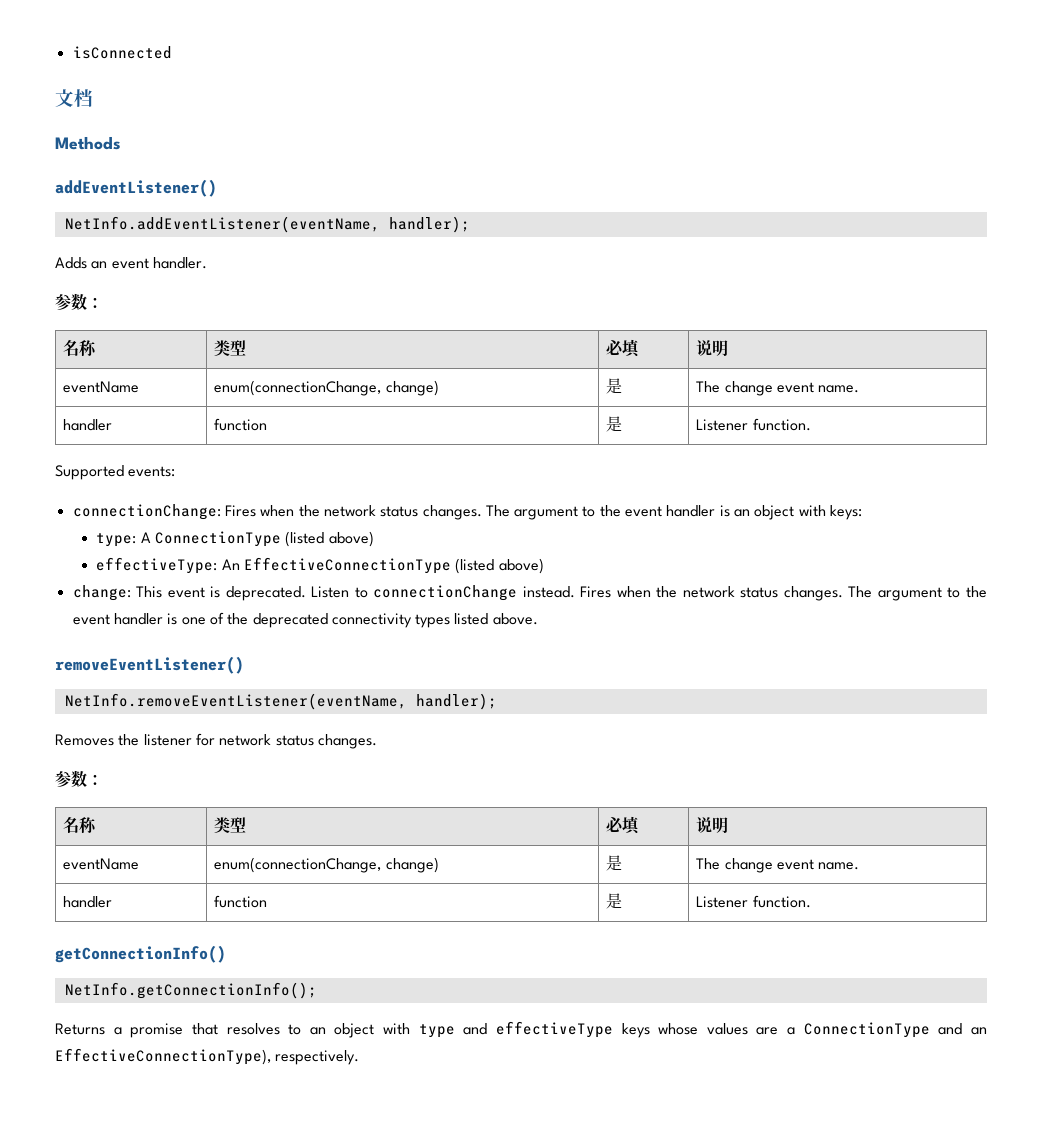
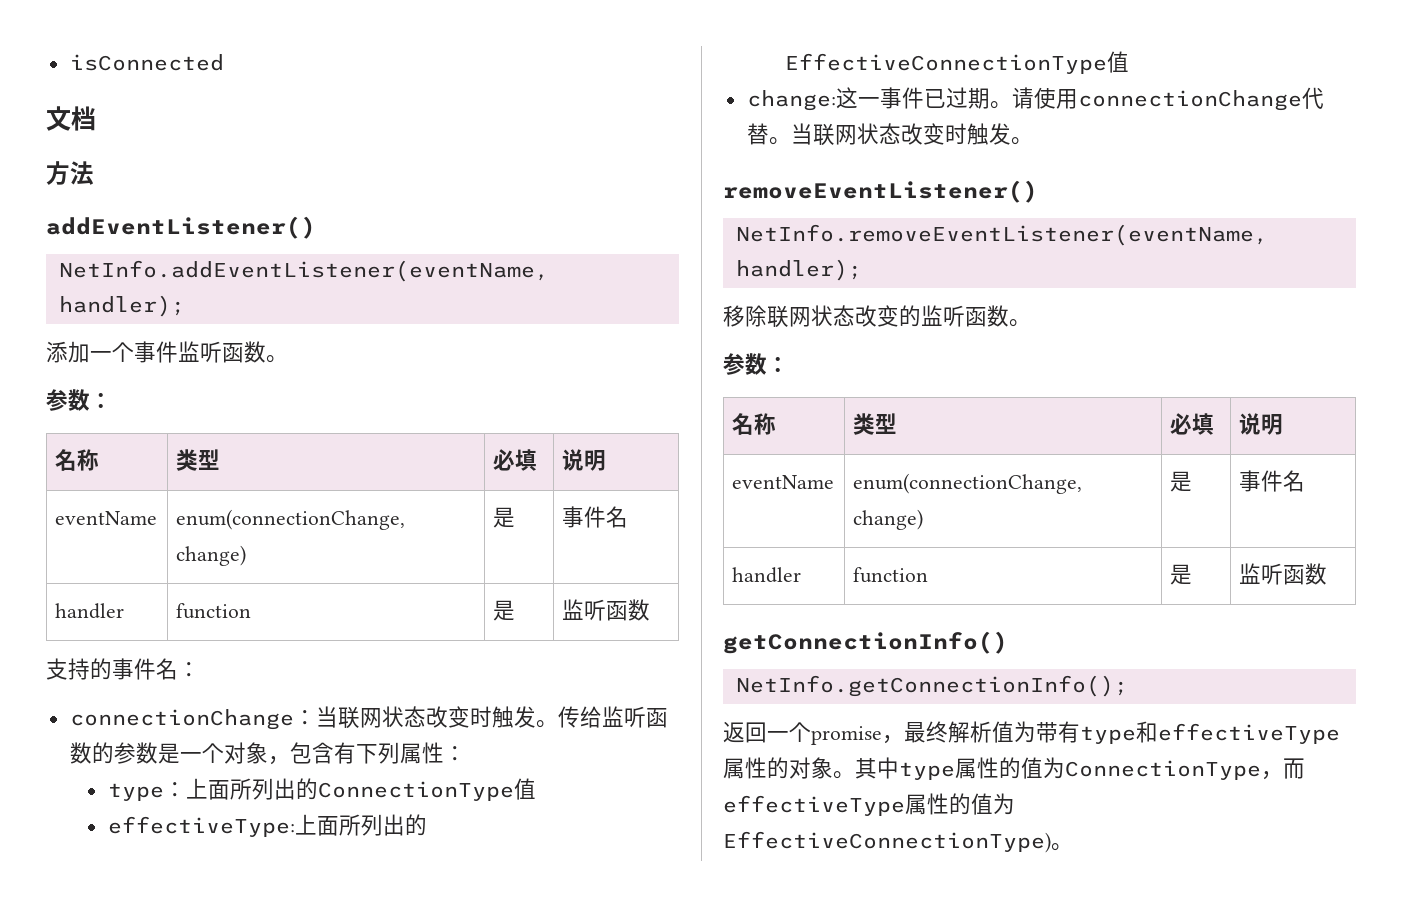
- Methods
+ 方法
- Adds an event handler.
+ 添加一个事件监听函数。
  参数：
  名称 | 类型 | 必填 | 说明
- eventName | enum(connectionChange, change) | 是 | The change event name.
- handler | function | 是 | Listener function.
- Supported events:
- connectionChange: Fires when the network status changes. The argument to the event handler is an object with keys:
- type: A ConnectionType (listed above)
- effectiveType: An EffectiveConnectionType (listed above)
- change: This event is deprecated. Listen to connectionChange instead. Fires when the network status changes. The argument to the event handler is one of the deprecated connectivity types listed above.
+ eventName | enum(connectionChange, change) | 是 | 事件名
+ handler | function | 是 | 监听函数
+ 支持的事件名：
+ connectionChange：当联网状态改变时触发。传给监听函数的参数是一个对象，包含有下列属性：
+ type：上面所列出的ConnectionType值
+ effectiveType:上面所列出的EffectiveConnectionType值
+ change:这一事件已过期。请使用connectionChange代替。当联网状态改变时触发。
  removeEventListener()
  NetInfo.removeEventListener(eventName, handler);
- Removes the listener for network status changes.
+ 移除联网状态改变的监听函数。
  参数：
  名称 | 类型 | 必填 | 说明
- eventName | enum(connectionChange, change) | 是 | The change event name.
- handler | function | 是 | Listener function.
+ eventName | enum(connectionChange, change) | 是 | 事件名
+ handler | function | 是 | 监听函数
- Returns a promise that resolves to an object with type and effectiveType keys whose values are a ConnectionType and an EffectiveConnectionType), respectively.
+ 返回一个promise，最终解析值为带有type和effectiveType属性的对象。其中type属性的值为ConnectionType，而effectiveType属性的值为EffectiveConnectionType)。

